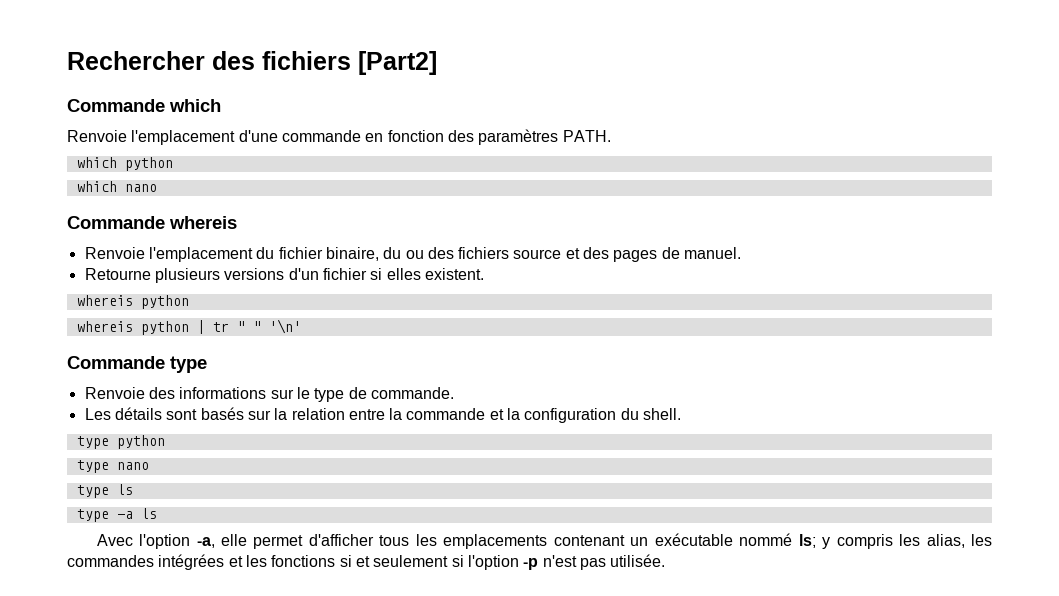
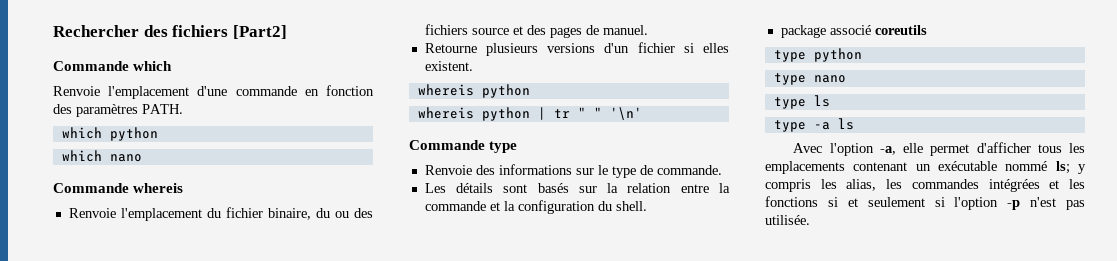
+ package associé coreutils

